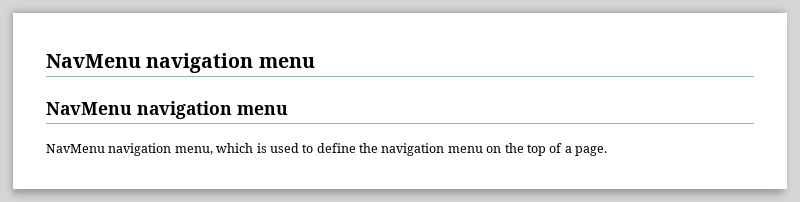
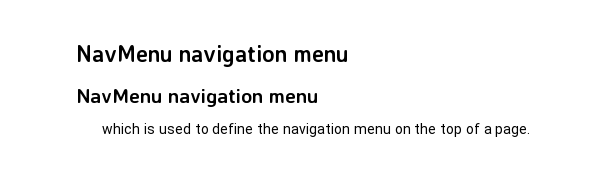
- NavMenu navigation menu, which is used to define the navigation menu on the top of a page.
+ which is used to define the navigation menu on the top of a page.

